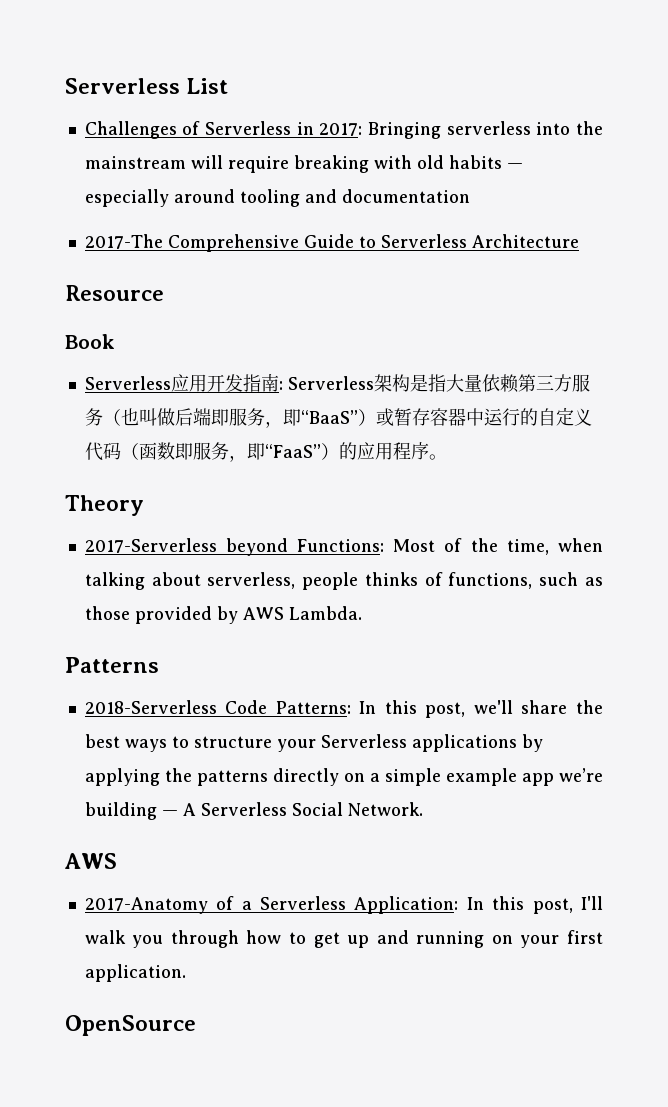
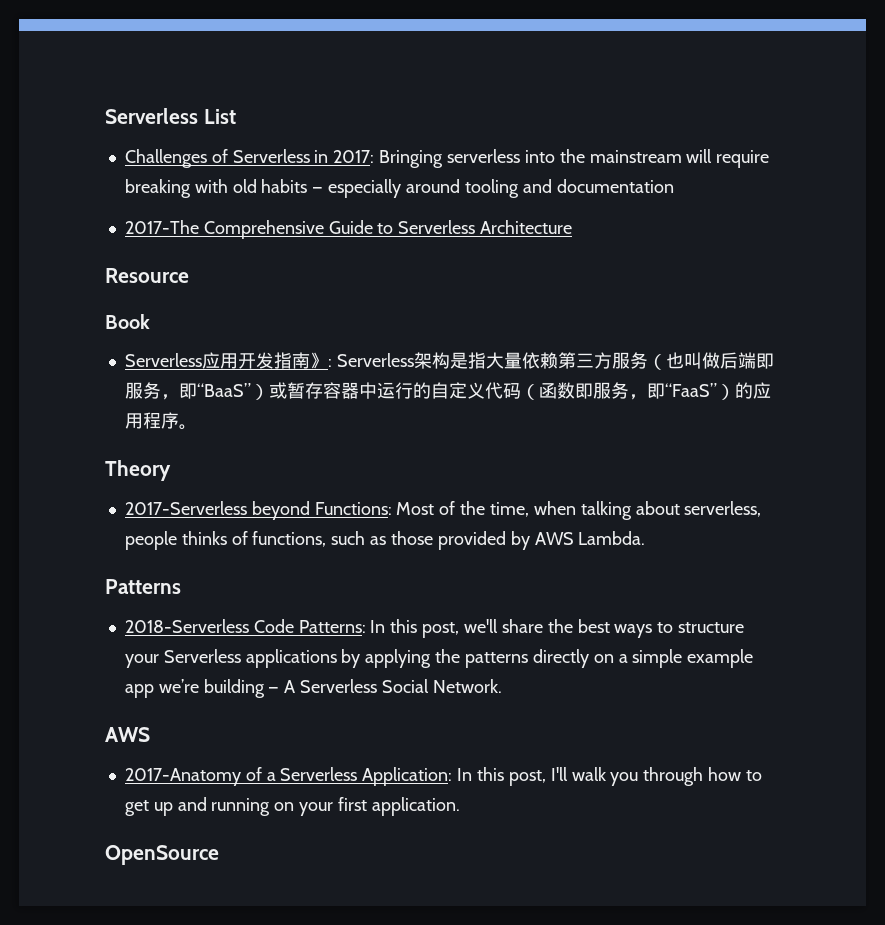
- Serverless应用开发指南: Serverless架构是指大量依赖第三方服务（也叫做后端即服务，即“BaaS”）或暂存容器中运行的自定义代码（函数即服务，即“FaaS”）的应用程序。
+ Serverless应用开发指南》: Serverless架构是指大量依赖第三方服务（也叫做后端即服务，即“BaaS”）或暂存容器中运行的自定义代码（函数即服务，即“FaaS”）的应用程序。

